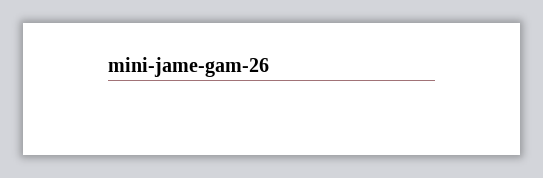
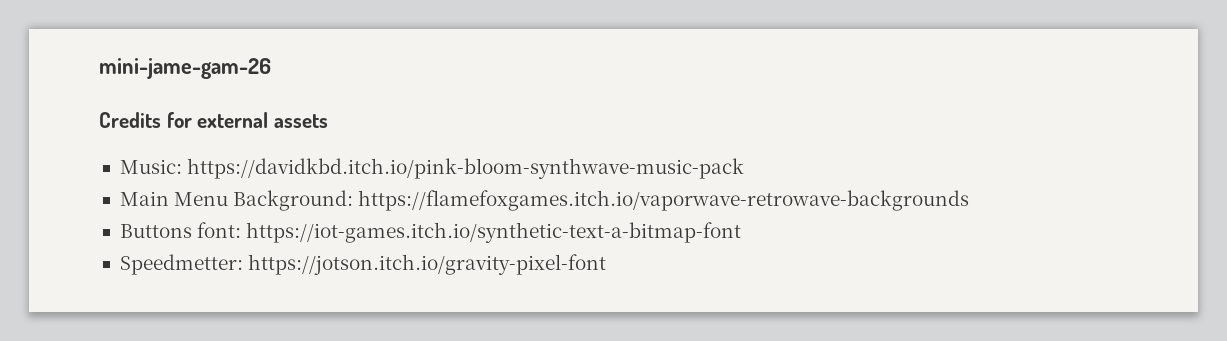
+ Credits for external assets
+ Music: https://davidkbd.itch.io/pink-bloom-synthwave-music-pack
+ Main Menu Background: https://flamefoxgames.itch.io/vaporwave-retrowave-backgrounds
+ Buttons font: https://iot-games.itch.io/synthetic-text-a-bitmap-font
+ Speedmetter: https://jotson.itch.io/gravity-pixel-font

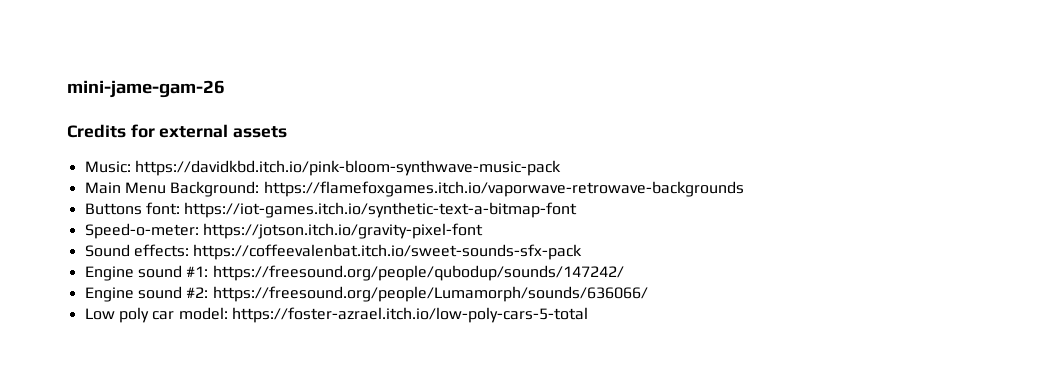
- Speedmetter: https://jotson.itch.io/gravity-pixel-font
+ Speed-o-meter: https://jotson.itch.io/gravity-pixel-font
+ Sound effects: https://coffeevalenbat.itch.io/sweet-sounds-sfx-pack
+ Engine sound #1: https://freesound.org/people/qubodup/sounds/147242/
+ Engine sound #2: https://freesound.org/people/Lumamorph/sounds/636066/
+ Low poly car model: https://foster-azrael.itch.io/low-poly-cars-5-total

